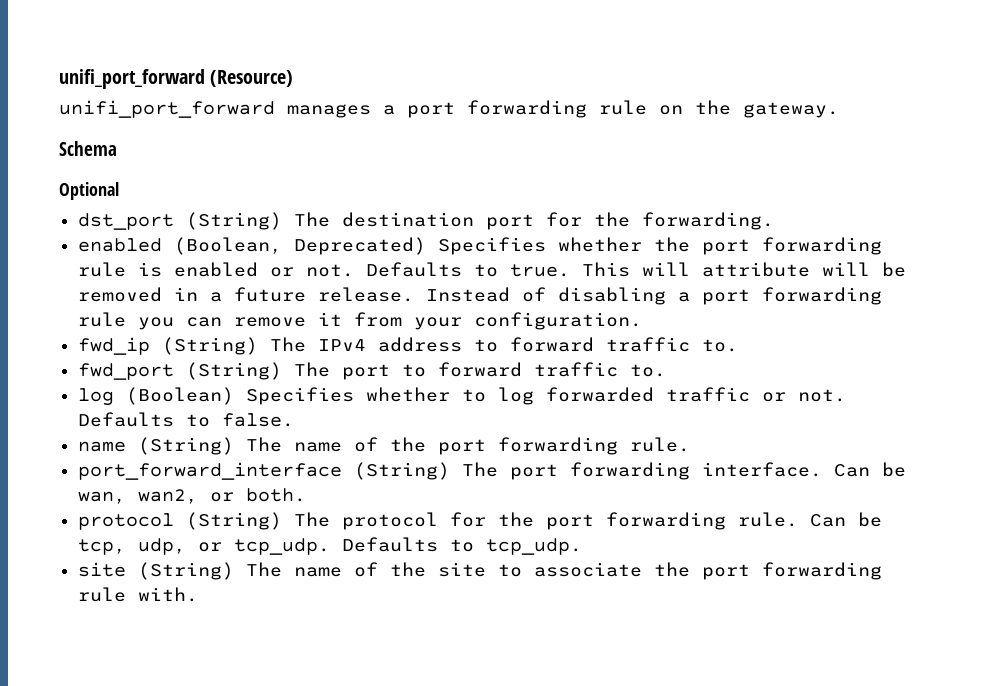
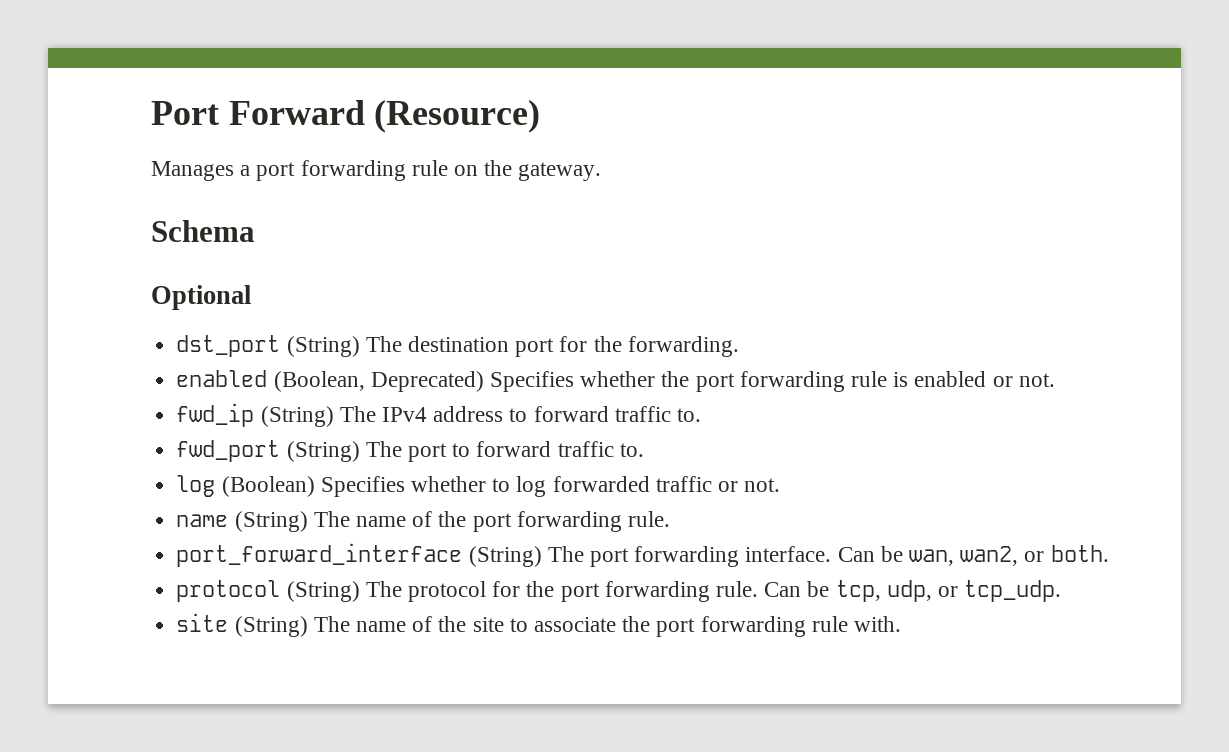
- unifi_port_forward (Resource)
+ Port Forward (Resource)
- unifi_port_forward manages a port forwarding rule on the gateway.
+ Manages a port forwarding rule on the gateway.
- Defaults to true. This will attribute will be removed in a future release. Instead of disabling a port forwarding rule you can remove it from your configuration.
- Defaults to false.
- Defaults to tcp_udp.

